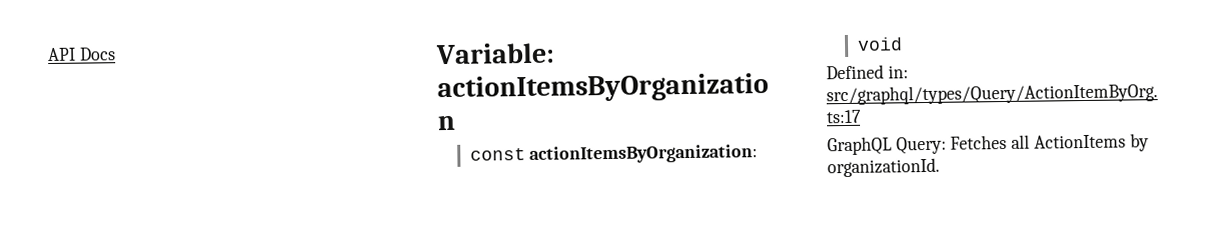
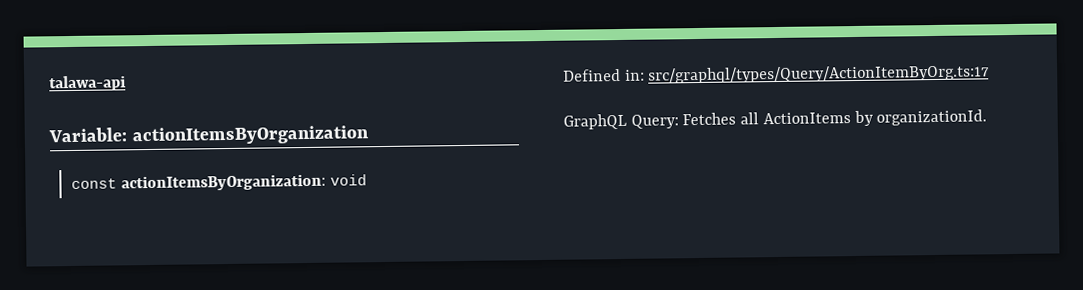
- API Docs
+ talawa-api

